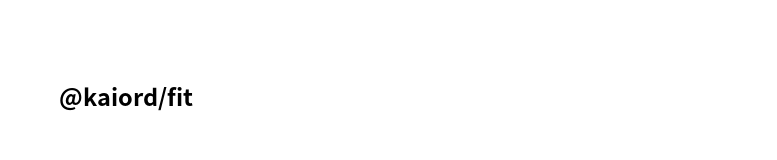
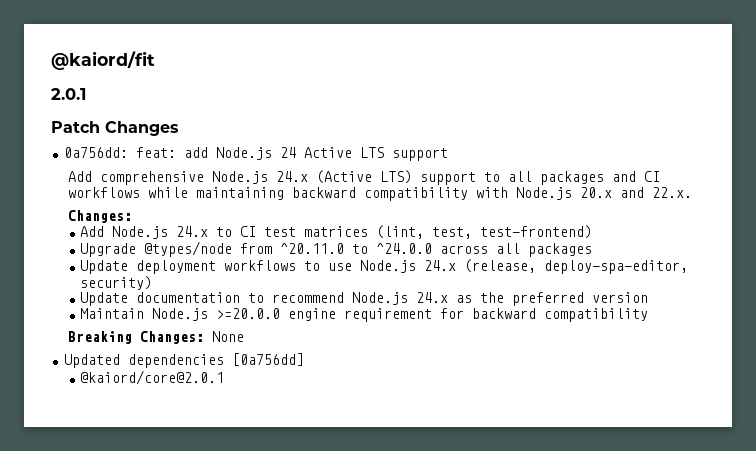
+ 2.0.1
+ Patch Changes
+ 0a756dd: feat: add Node.js 24 Active LTS support
+ Add comprehensive Node.js 24.x (Active LTS) support to all packages and CI workflows while maintaining backward compatibility with Node.js 20.x and 22.x.
+ Changes:
+ Add Node.js 24.x to CI test matrices (lint, test, test-frontend)
+ Upgrade @types/node from ^20.11.0 to ^24.0.0 across all packages
+ Update deployment workflows to use Node.js 24.x (release, deploy-spa-editor, security)
+ Update documentation to recommend Node.js 24.x as the preferred version
+ Maintain Node.js >=20.0.0 engine requirement for backward compatibility
+ Breaking Changes: None
+ Updated dependencies [0a756dd]
+ @kaiord/core@2.0.1

